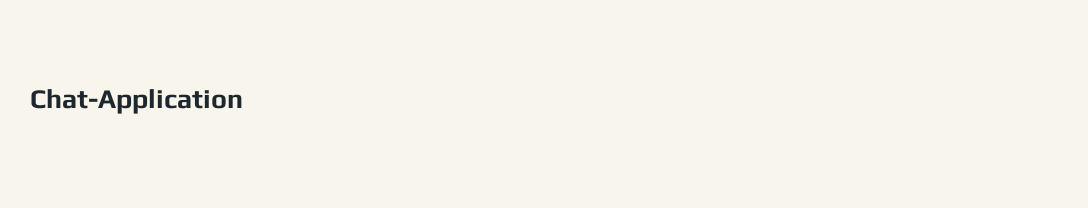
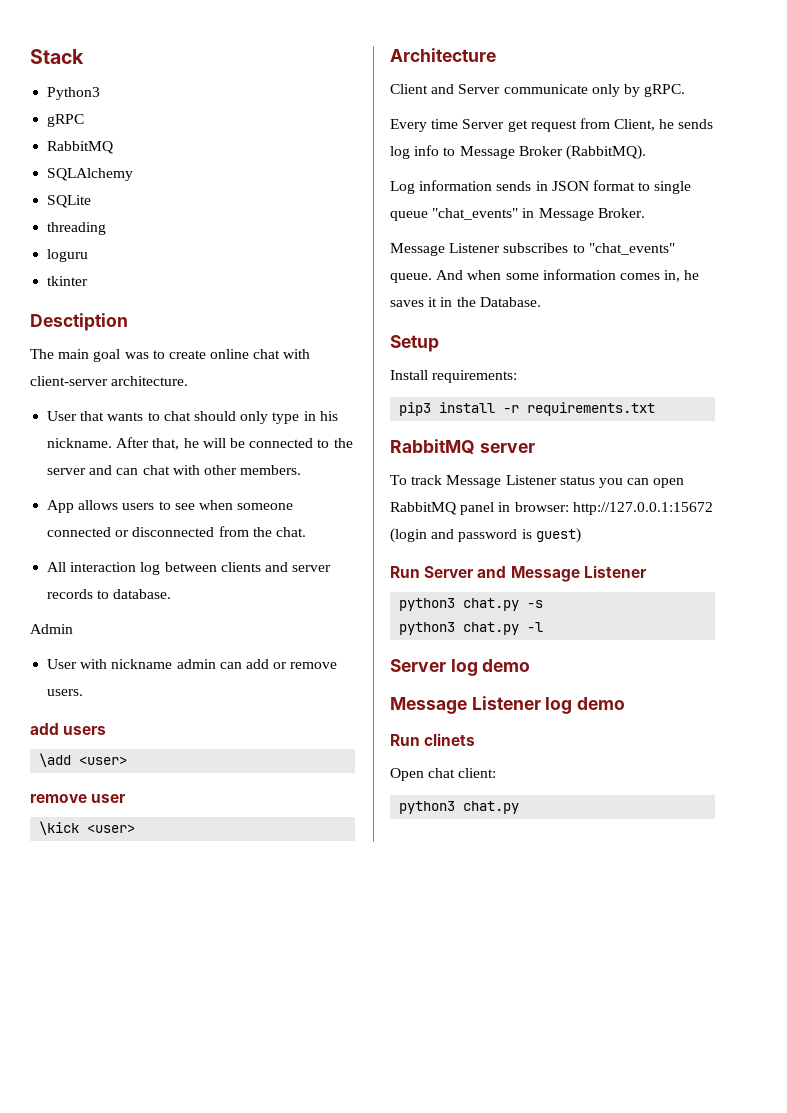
- Chat-Application
+ Stack
+ Python3
+ gRPC
+ RabbitMQ
+ SQLAlchemy
+ SQLite
+ threading
+ loguru
+ tkinter
+ Desctiption
+ The main goal was to create online chat with client-server architecture.
+ User that wants to chat should only type in his nickname. After that, he will be connected to the server and can chat with other members.
+ App allows users to see when someone connected or disconnected from the chat.
+ All interaction log between clients and server records to database.
+ Admin
+ User with nickname admin can add or remove users.
+ add users
+ \add <user>
+ remove user
+ \kick <user>
+ Architecture
+ Client and Server communicate only by gRPC.
+ Every time Server get request from Client, he sends log info to Message Broker (RabbitMQ).
+ Log information sends in JSON format to single queue "chat_events" in Message Broker.
+ Message Listener subscribes to "chat_events" queue. And when some information comes in, he saves it in the Database.
+ Setup
+ Install requirements:
+ pip3 install -r requirements.txt
+ RabbitMQ server
+ To track Message Listener status you can open RabbitMQ panel in browser: http://127.0.0.1:15672 (login and password is guest)
+ Run Server and Message Listener
+ python3 chat.py -s
+ python3 chat.py -l
+ Server log demo
+ Message Listener log demo
+ Run clinets
+ Open chat client:
+ python3 chat.py

